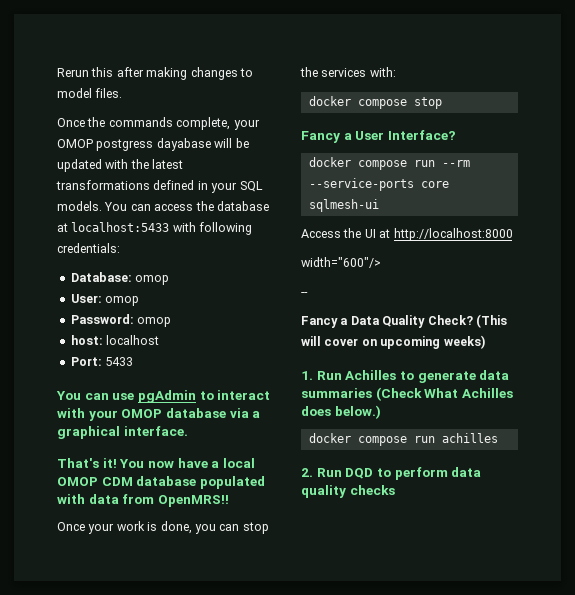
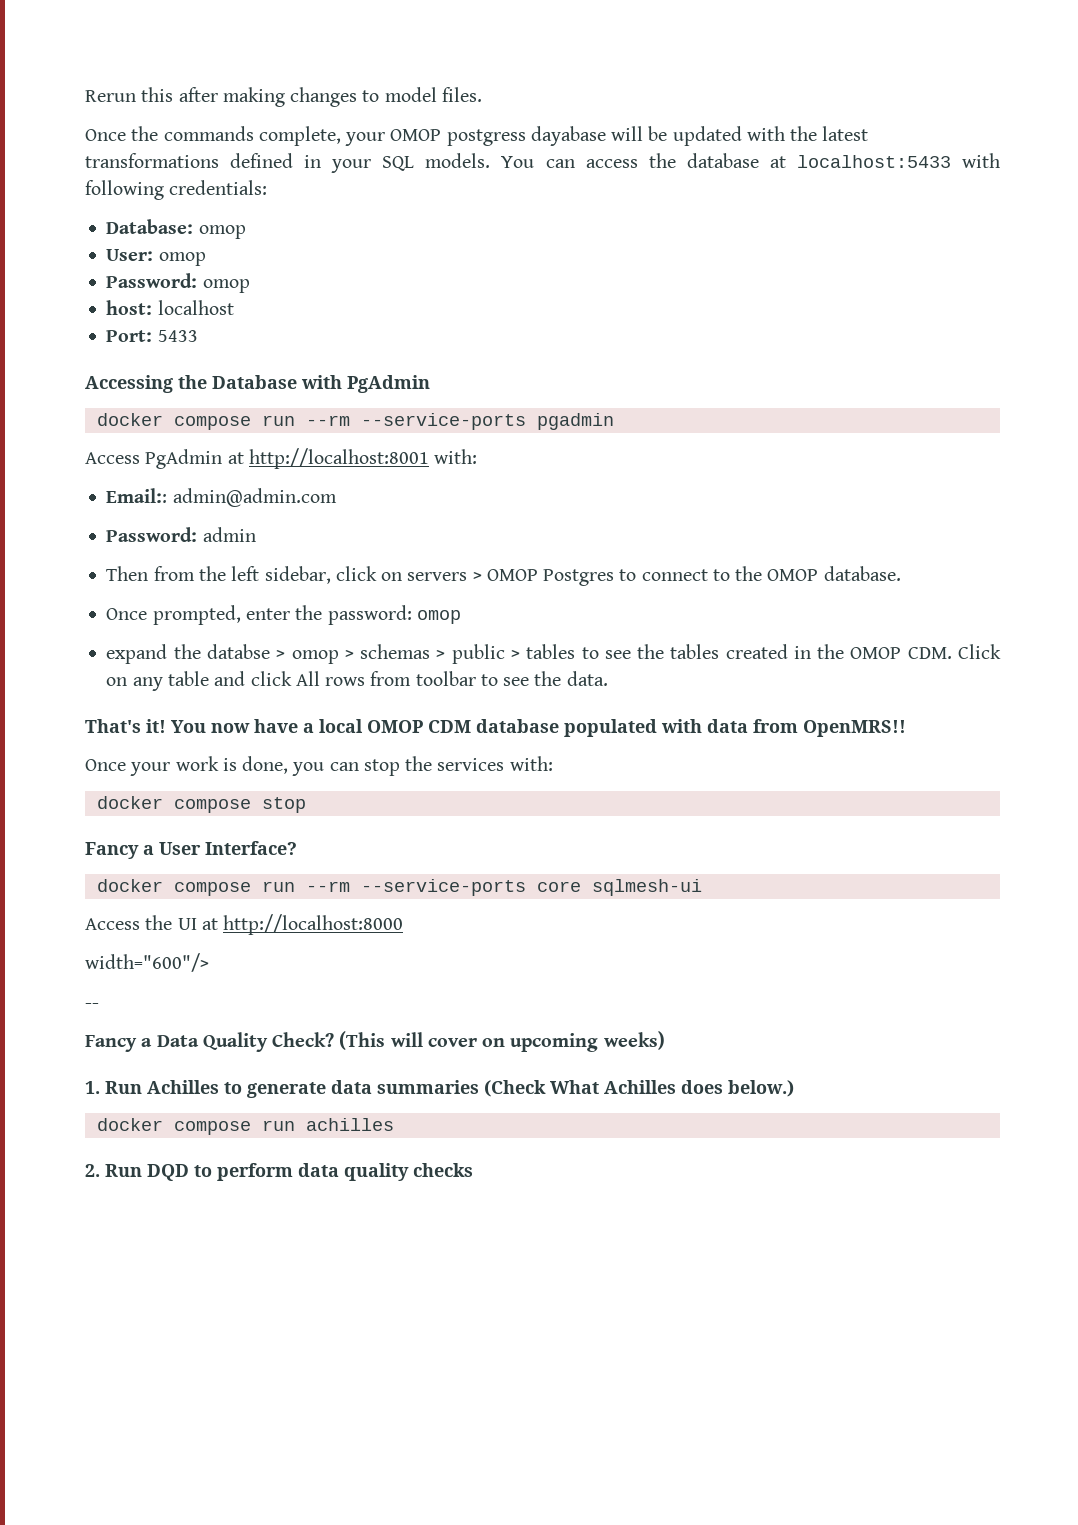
- You can use pgAdmin to interact with your OMOP database via a graphical interface.
+ Accessing the Database with PgAdmin
+ docker compose run --rm --service-ports pgadmin
+ Access PgAdmin at http://localhost:8001 with:
+ Email:: admin@admin.com
+ Password: admin
+ Then from the left sidebar, click on servers > OMOP Postgres to connect to the OMOP database.
+ Once prompted, enter the password: omop
+ expand the databse > omop > schemas > public > tables to see the tables created in the OMOP CDM. Click on any table and click All rows from toolbar to see the data.

